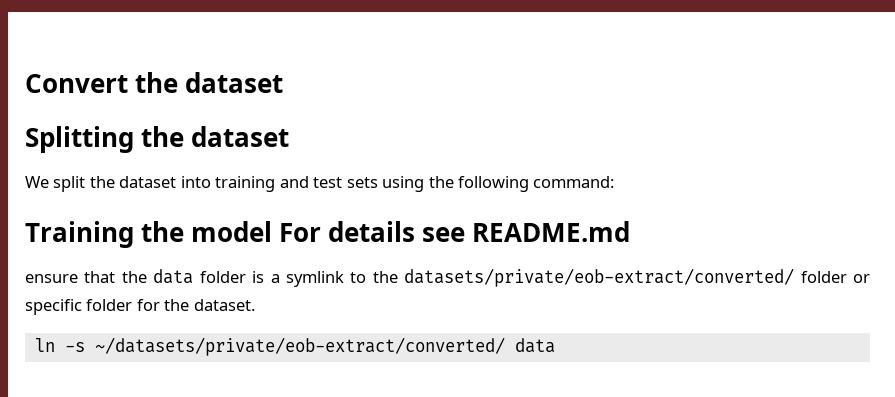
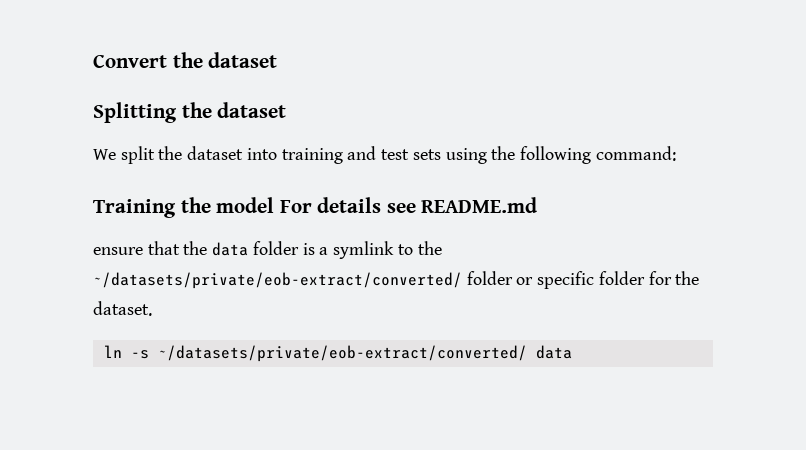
- ensure that the data folder is a symlink to the datasets/private/eob-extract/converted/ folder or specific folder for the dataset.
+ ensure that the data folder is a symlink to the ~/datasets/private/eob-extract/converted/ folder or specific folder for the dataset.

